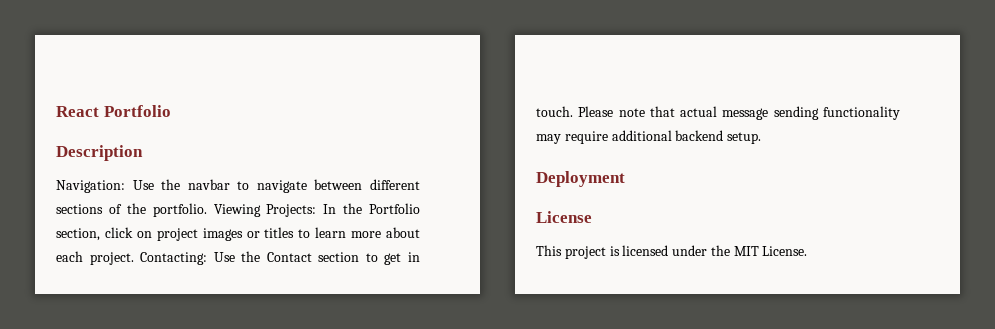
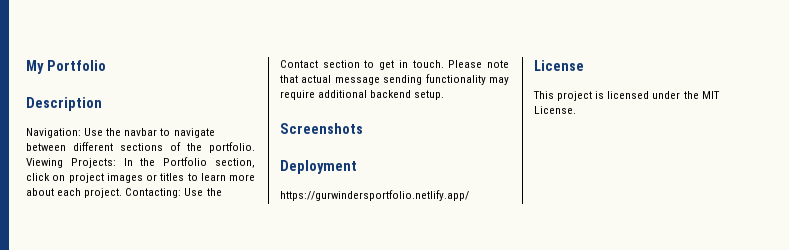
- React Portfolio
+ My Portfolio
+ Screenshots
+ https://gurwindersportfolio.netlify.app/

